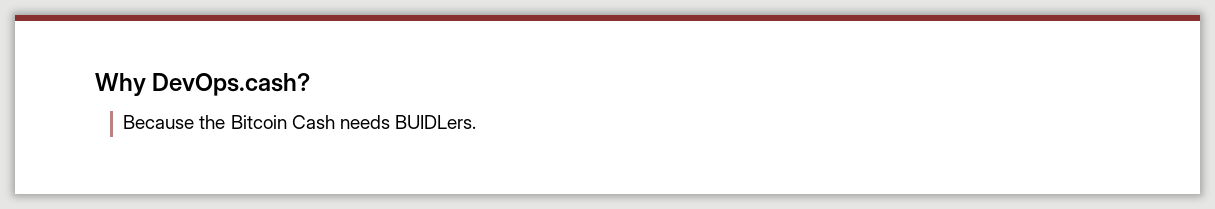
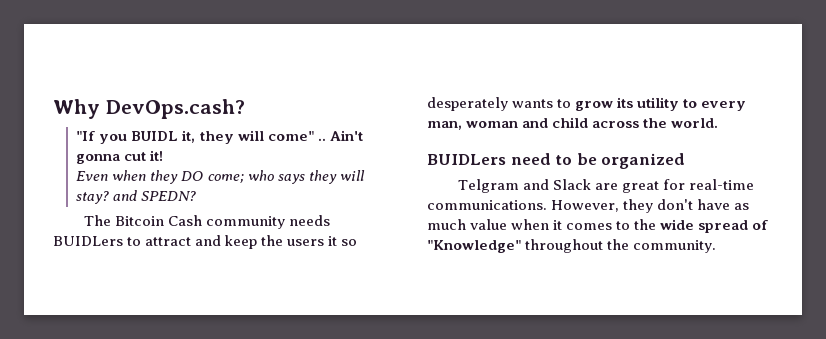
- Because the Bitcoin Cash needs BUIDLers.
+ "If you BUIDL it, they will come" .. Ain't gonna cut it!
+ Even when they DO come; who says they will stay? and SPEDN?
+ The Bitcoin Cash community needs BUIDLers to attract and keep the users it so desperately wants to grow its utility to every man, woman and child across the world.
+ BUIDLers need to be organized
+ Telgram and Slack are great for real-time communications. However, they don't have as much value when it comes to the wide spread of "Knowledge" throughout the community.

